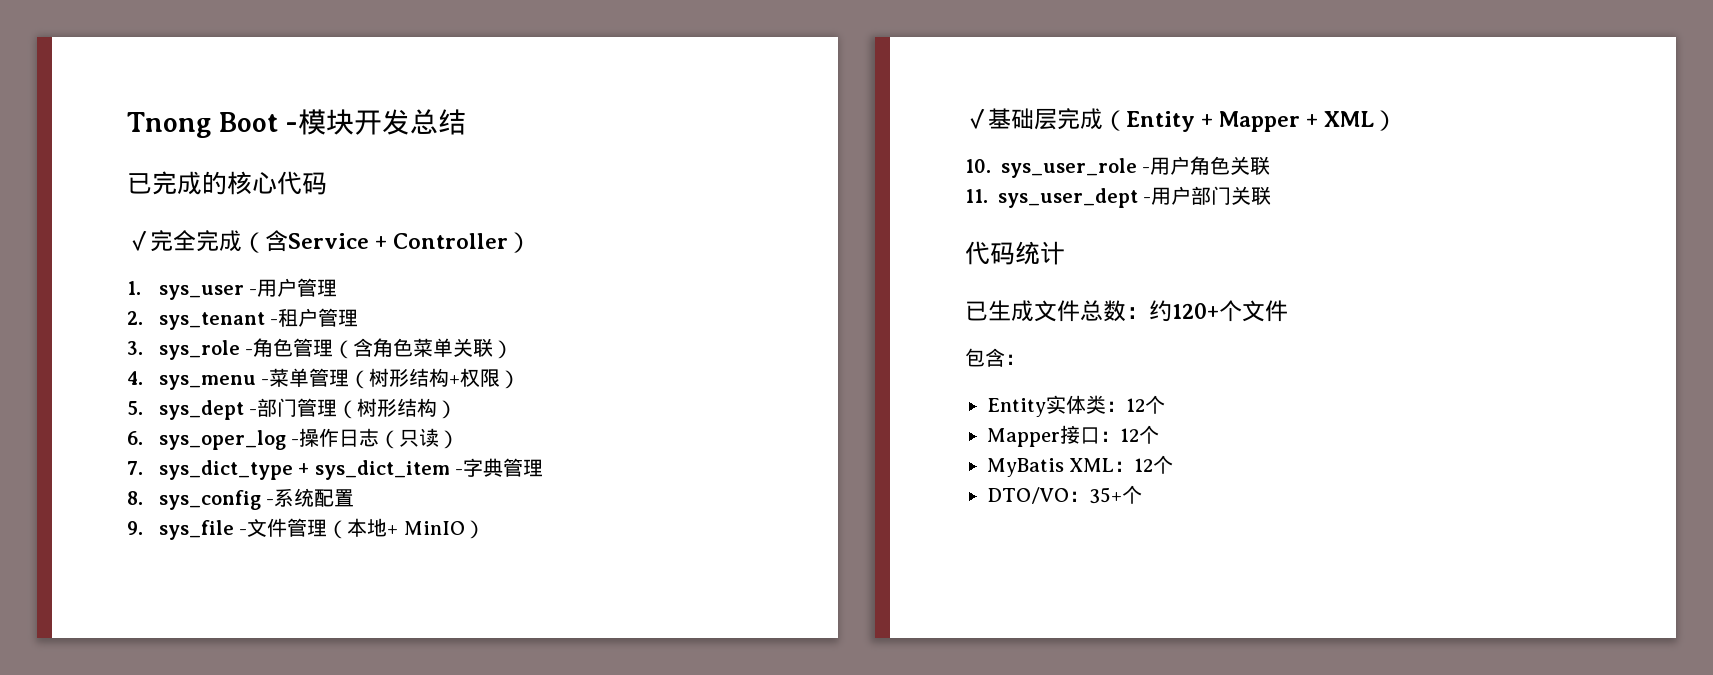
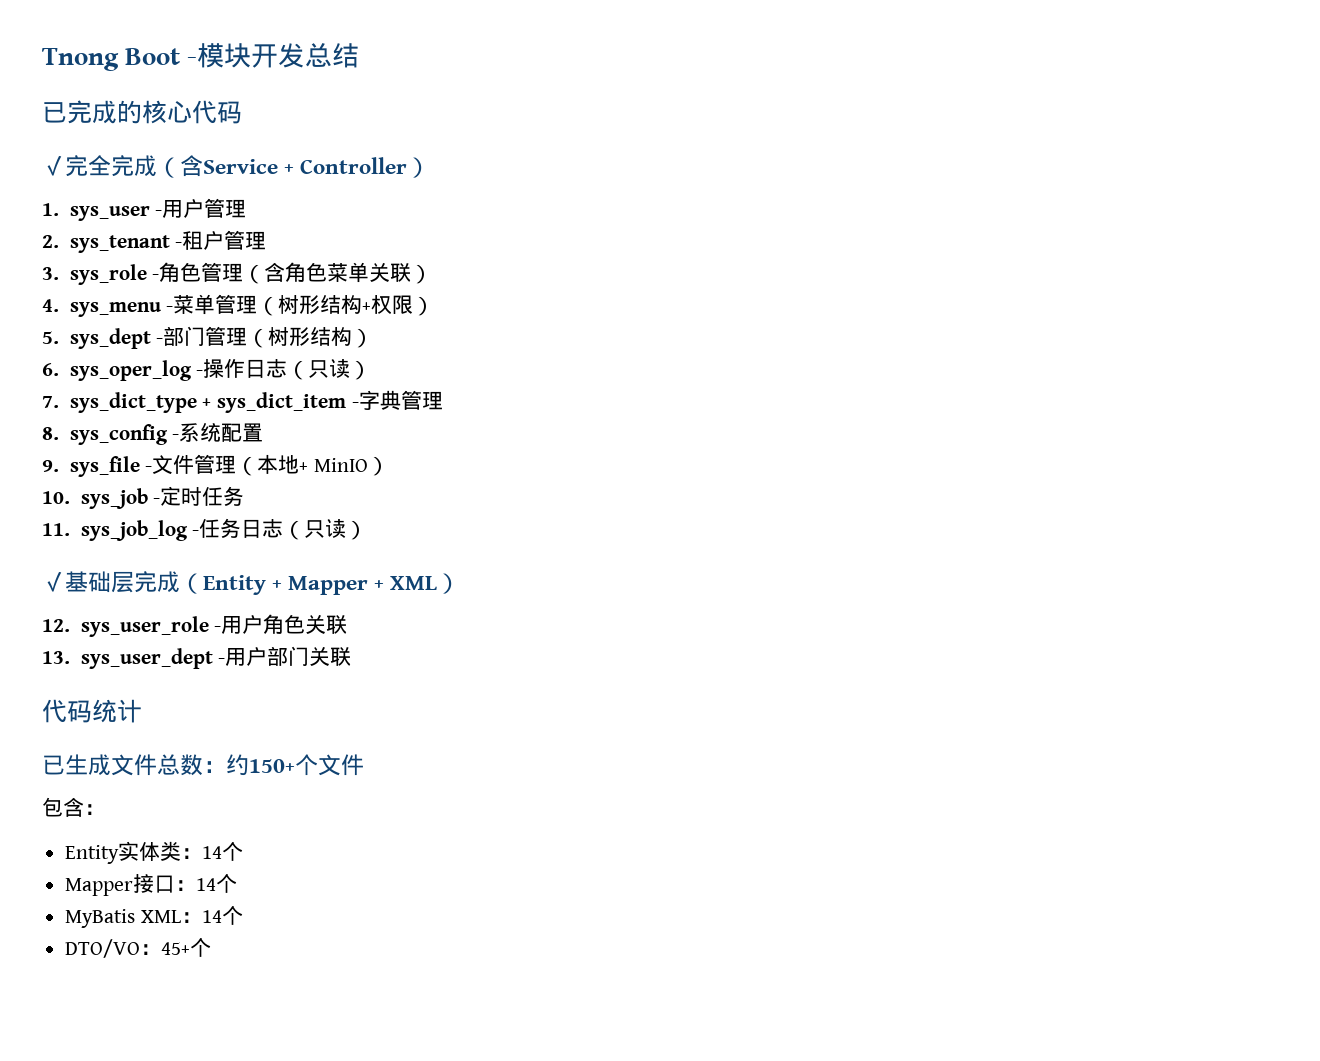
+ 10. sys_job -定时任务
+ 11. sys_job_log -任务日志（只读）
- 10. sys_user_role -用户角色关联
+ 12. sys_user_role -用户角色关联
- 11. sys_user_dept -用户部门关联
+ 13. sys_user_dept -用户部门关联
- 已生成文件总数：约120+个文件
+ 已生成文件总数：约150+个文件
- Entity实体类：12个
+ Entity实体类：14个
- Mapper接口：12个
+ Mapper接口：14个
- MyBatis XML：12个
+ MyBatis XML：14个
- DTO/VO：35+个
+ DTO/VO：45+个

